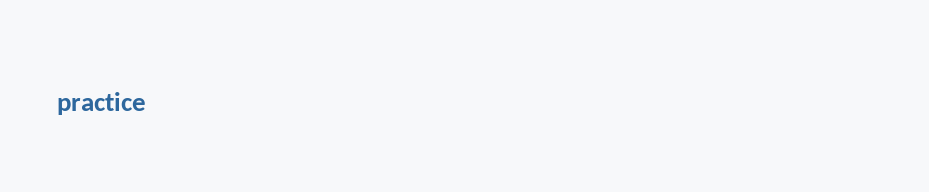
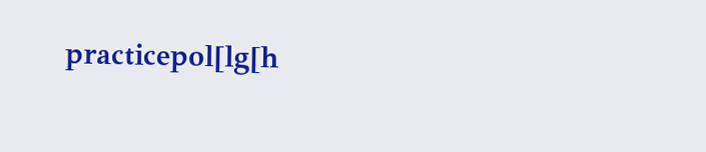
- practice
+ practicepol[lg[h

